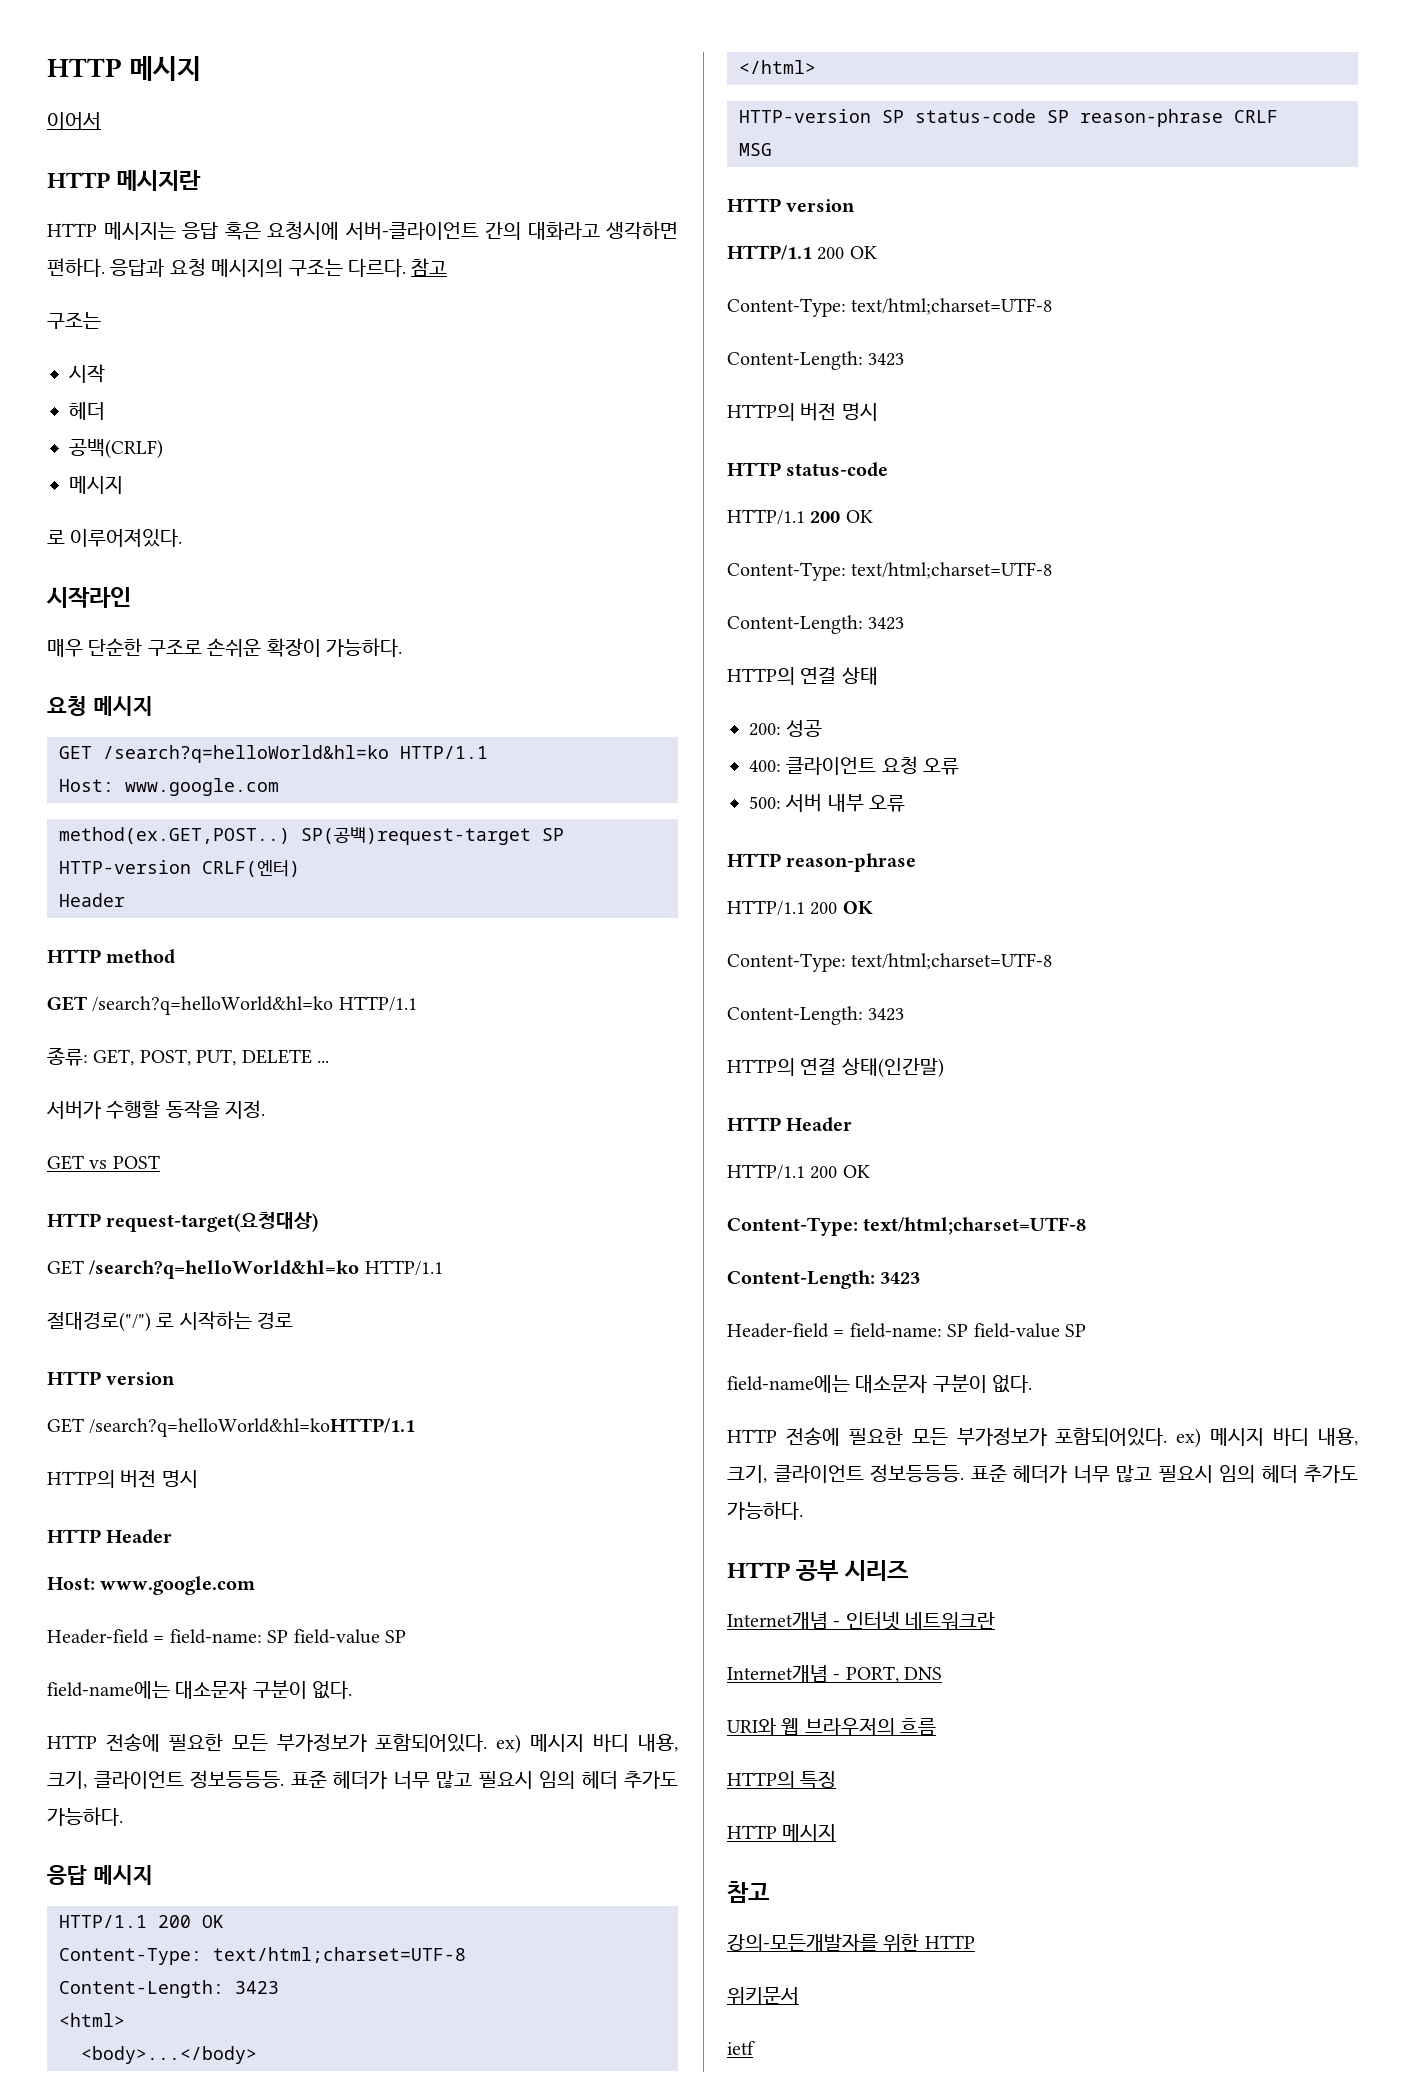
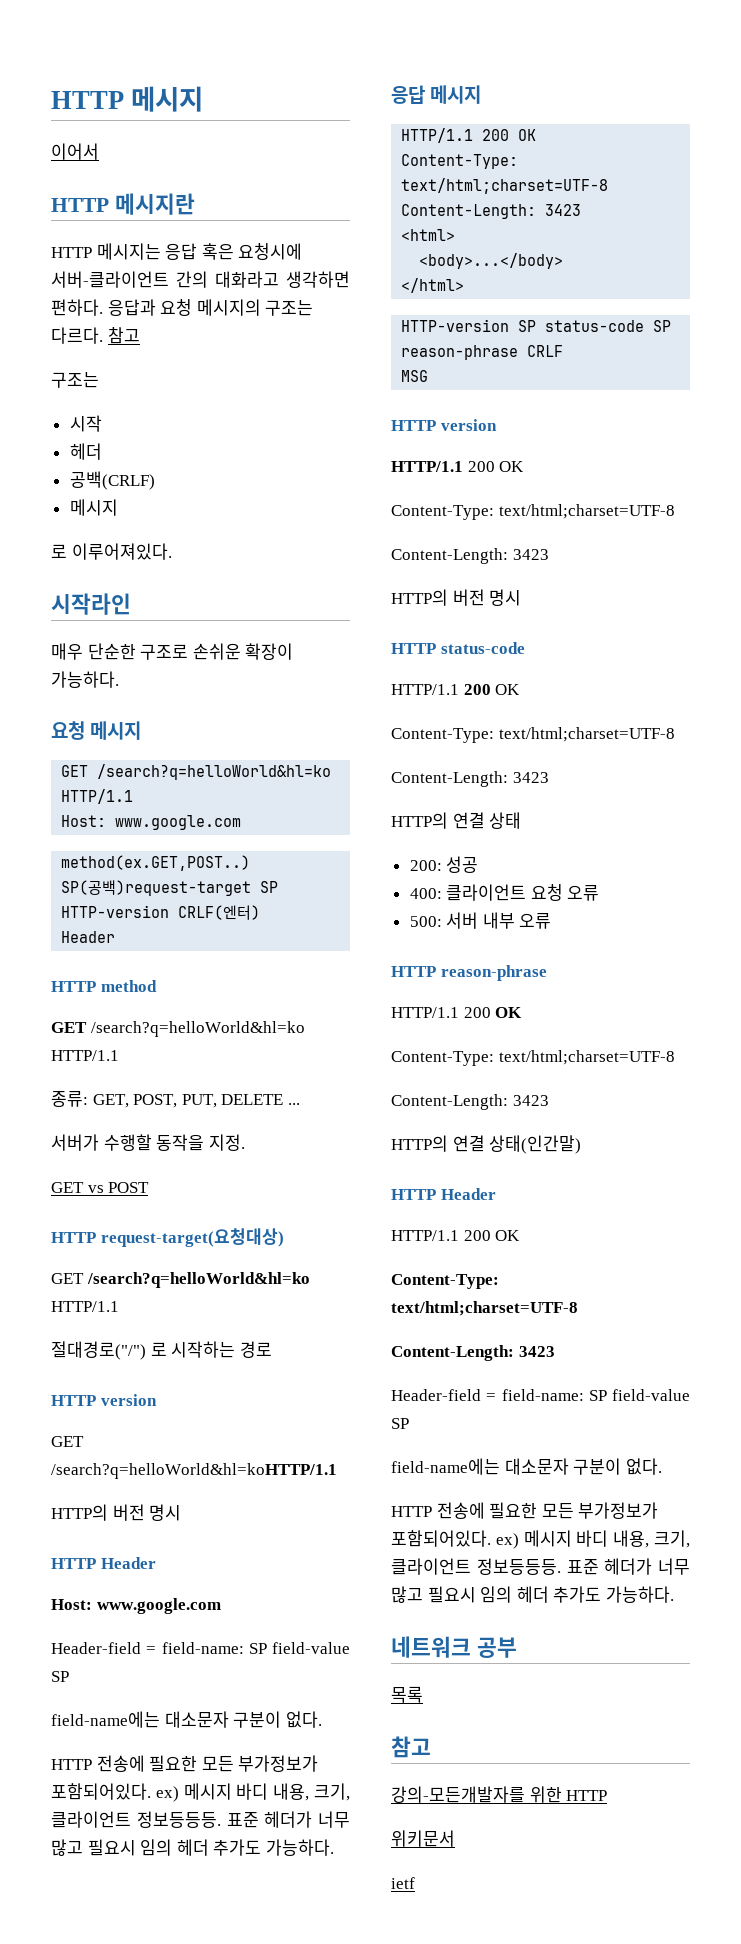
- HTTP 공부 시리즈
- Internet개념 - 인터넷 네트워크란
- Internet개념 - PORT, DNS
- URI와 웹 브라우저의 흐름
- HTTP의 특징
- HTTP 메시지
+ 네트워크 공부
+ 목록

